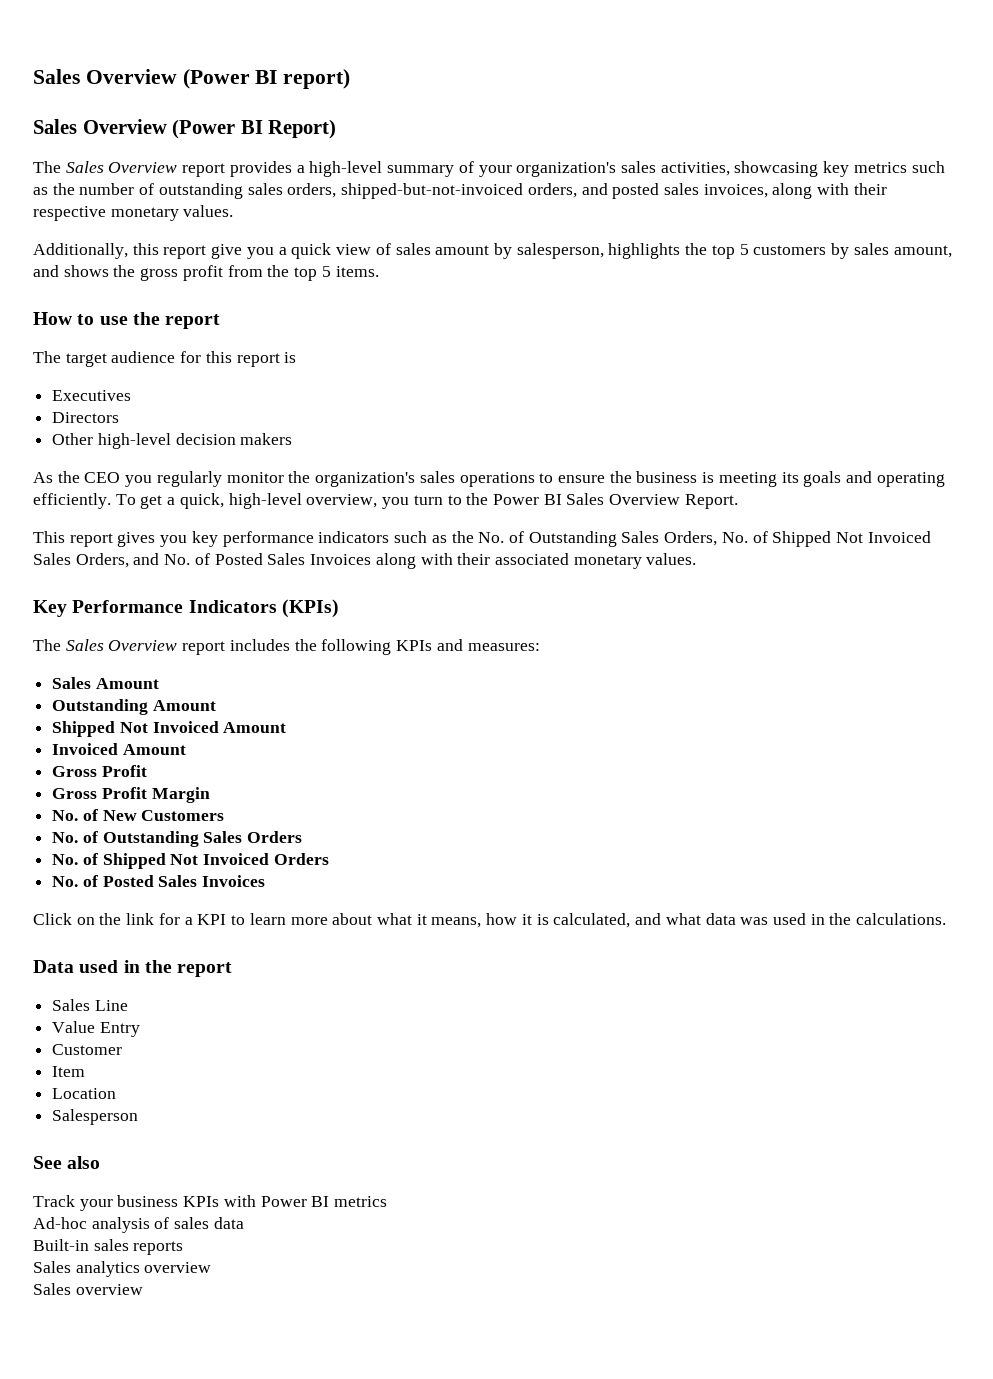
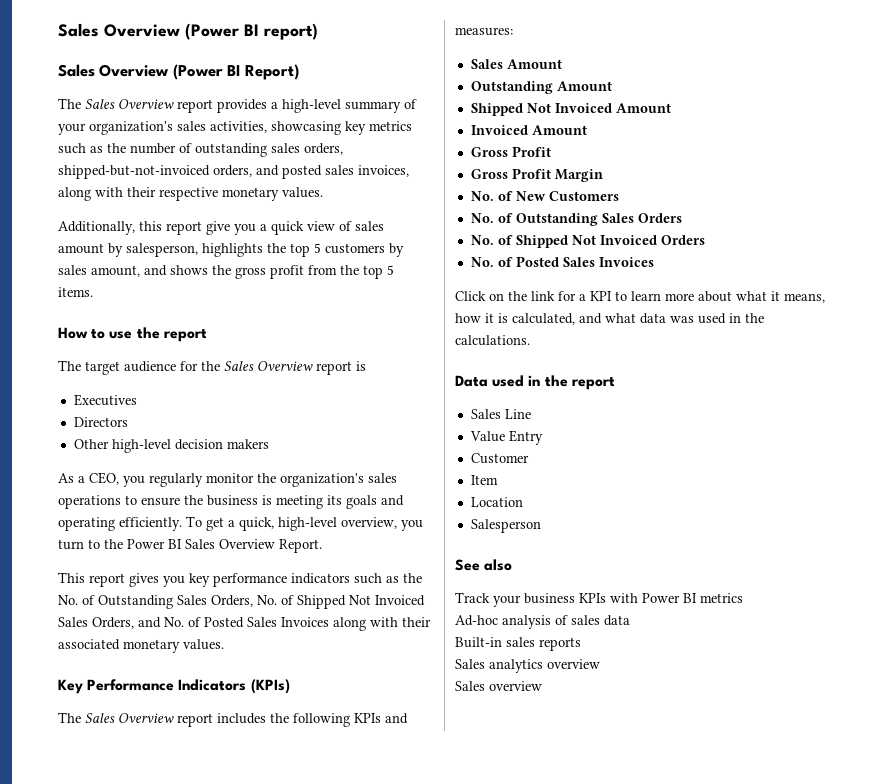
- The target audience for this report is
+ The target audience for the Sales Overview report is
- As the CEO you regularly monitor the organization's sales operations to ensure the business is meeting its goals and operating efficiently.
+ As a CEO, you regularly monitor the organization's sales operations to ensure the business is meeting its goals and operating efficiently.

